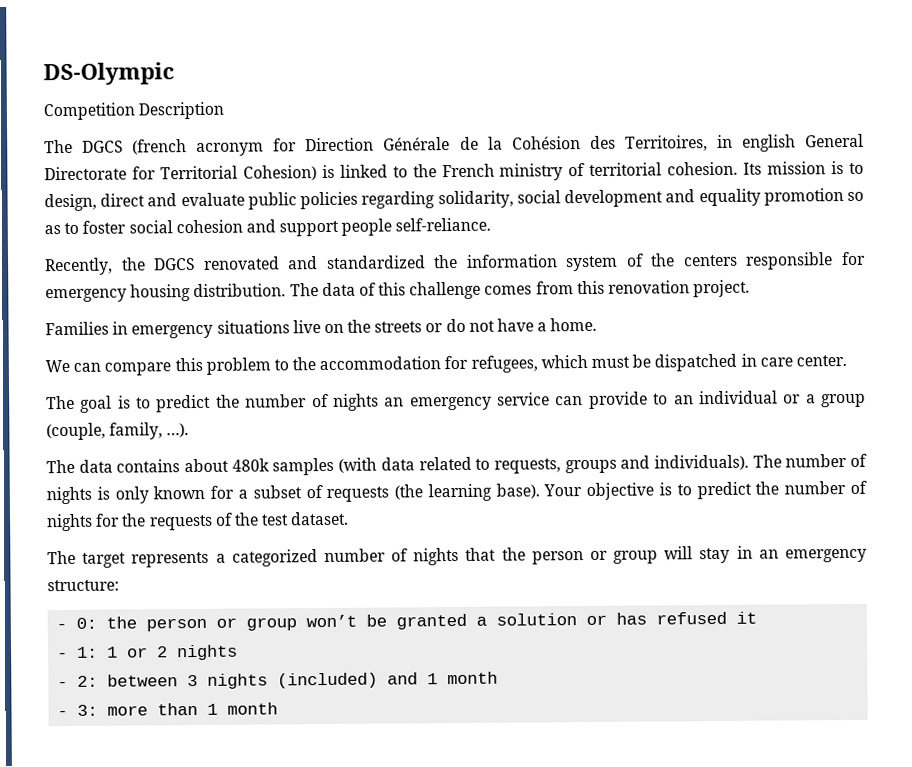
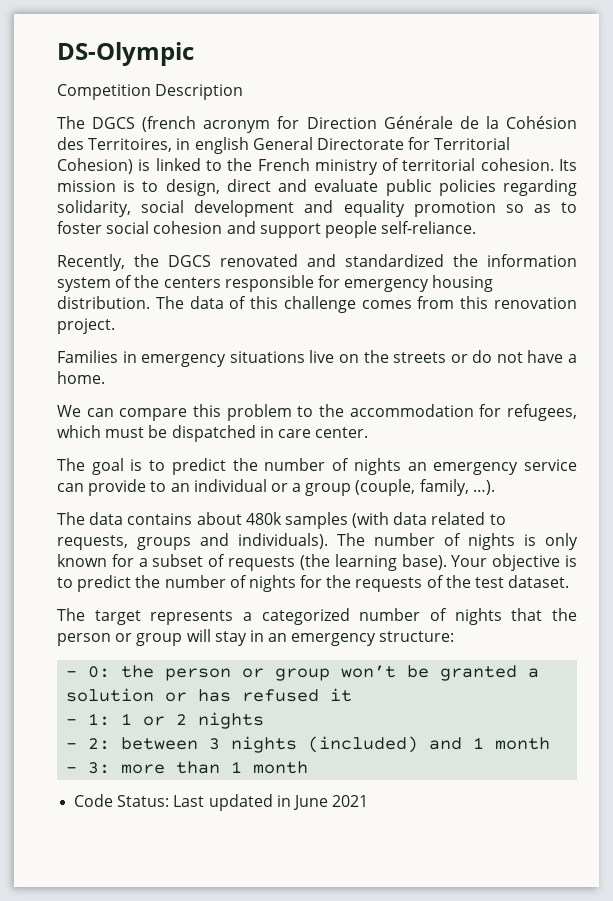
+ Code Status: Last updated in June 2021

